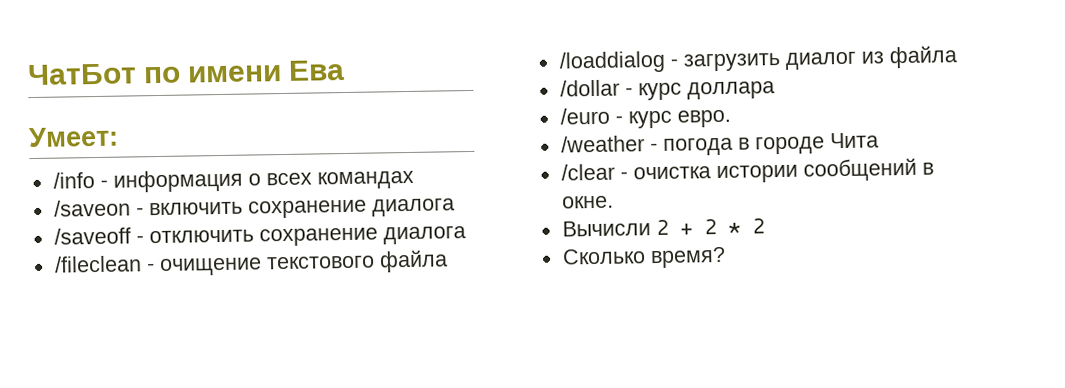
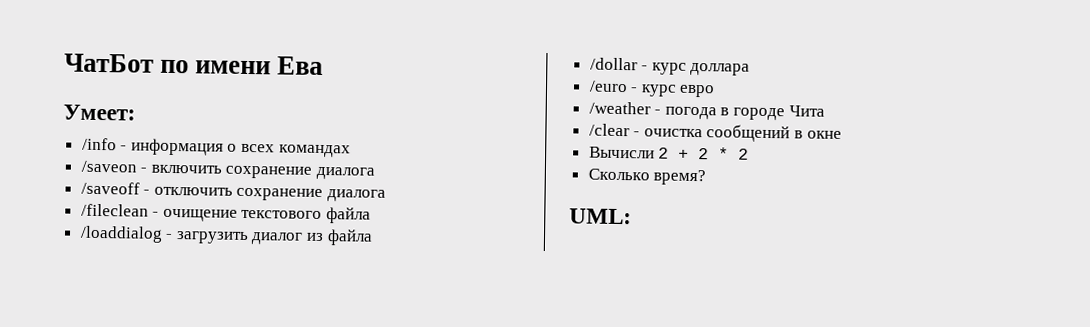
- /euro - курс евро.
+ /euro - курс евро
- /clear - очистка истории сообщений в окне.
+ /clear - очистка сообщений в окне
+ UML:

